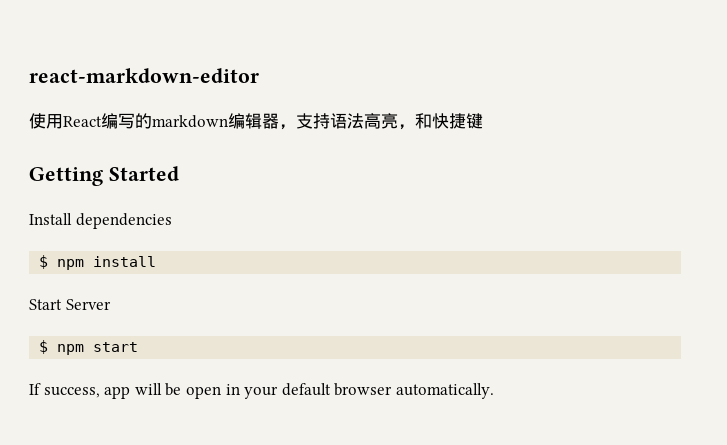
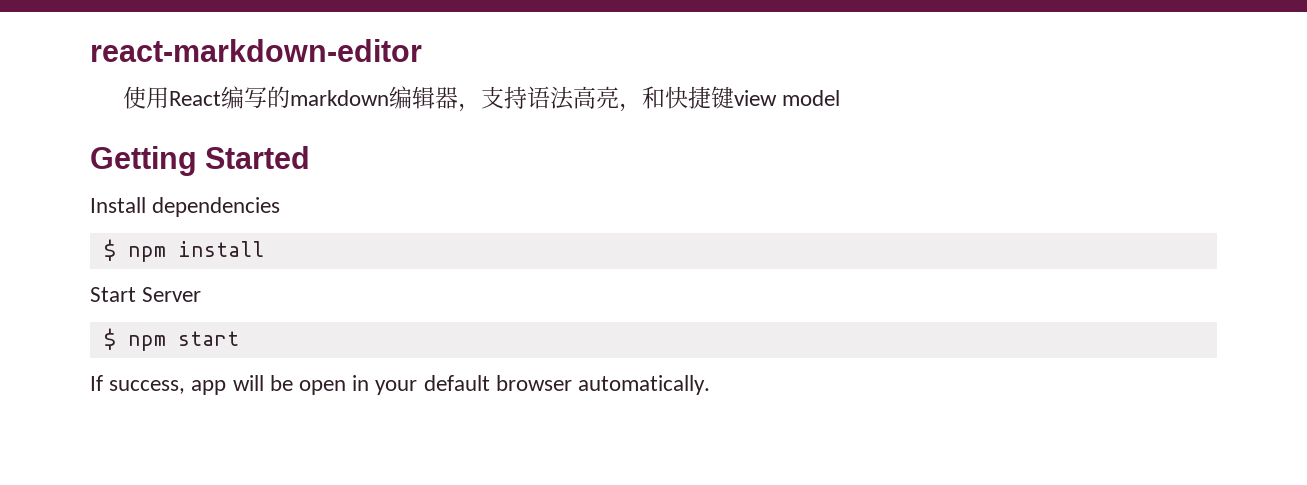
- 使用React编写的markdown编辑器，支持语法高亮，和快捷键
+ 使用React编写的markdown编辑器，支持语法高亮，和快捷键view model

